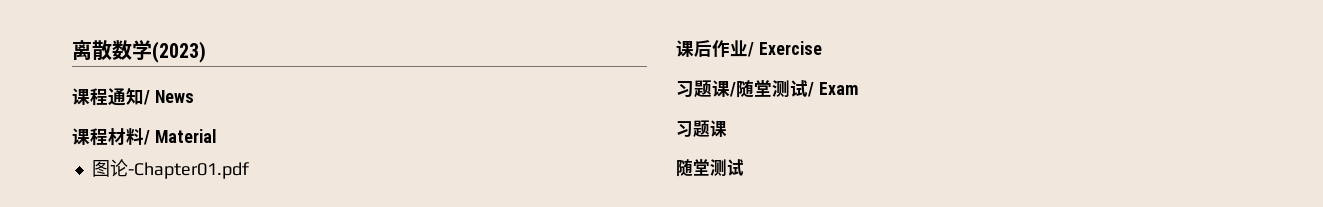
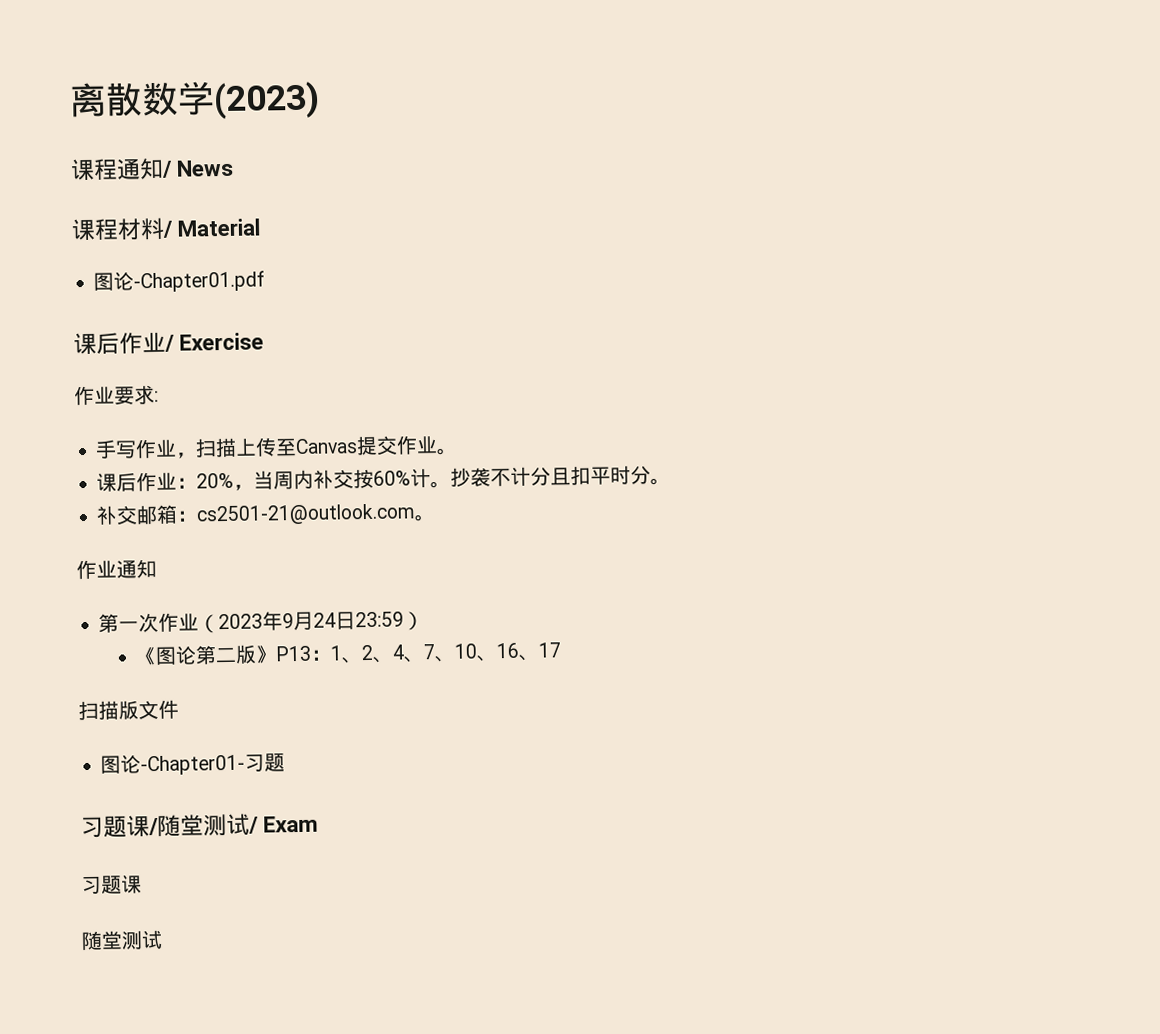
+ 作业要求:
+ 手写作业，扫描上传至Canvas提交作业。
+ 课后作业：20%，当周内补交按60%计。抄袭不计分且扣平时分。
+ 补交邮箱：cs2501-21@outlook.com。
+ 作业通知
+ 第一次作业（2023年9月24日23:59）
+ 《图论第二版》P13：1、2、4、7、10、16、17
+ 扫描版文件
+ 图论-Chapter01-习题

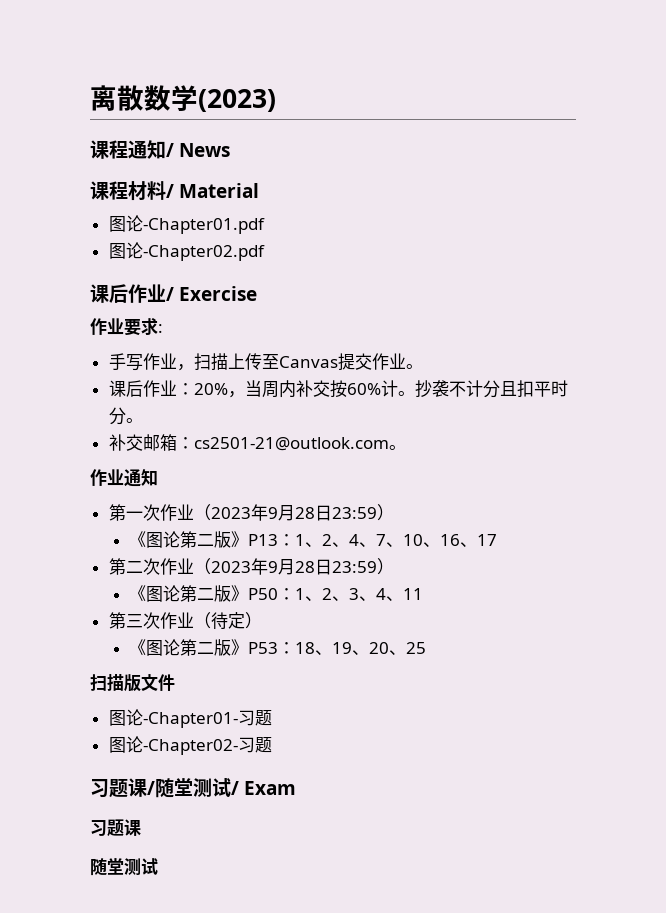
+ 图论-Chapter02.pdf
- 第一次作业（2023年9月24日23:59）
+ 第一次作业（2023年9月28日23:59）
+ 第二次作业（2023年9月28日23:59）
+ 《图论第二版》P50：1、2、3、4、11
+ 第三次作业（待定）
+ 《图论第二版》P53：18、19、20、25
+ 图论-Chapter02-习题

